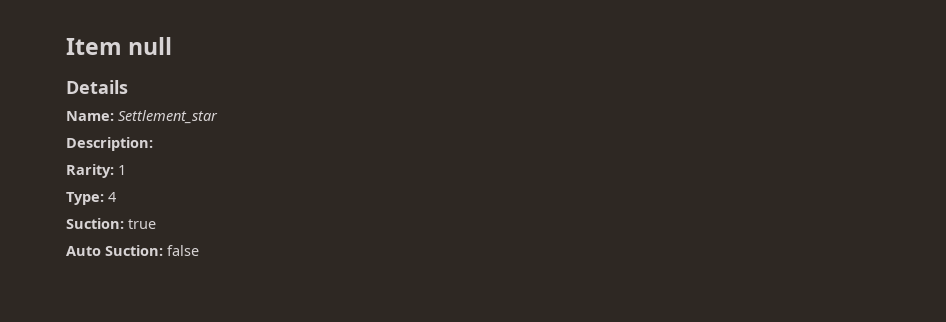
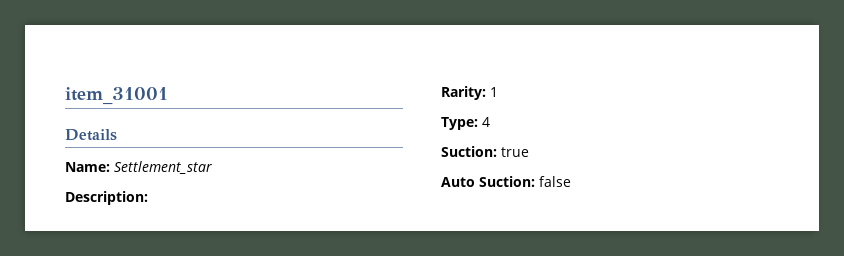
- Item null
+ item_31001

